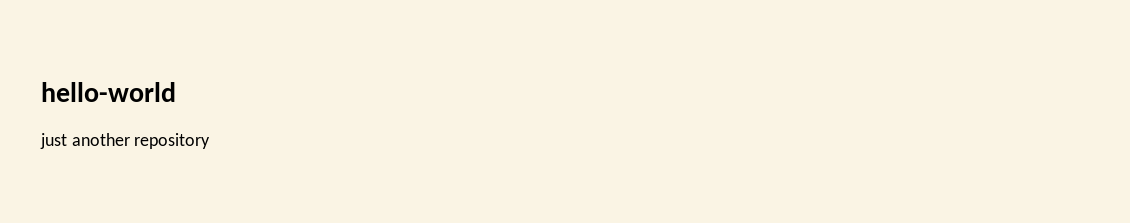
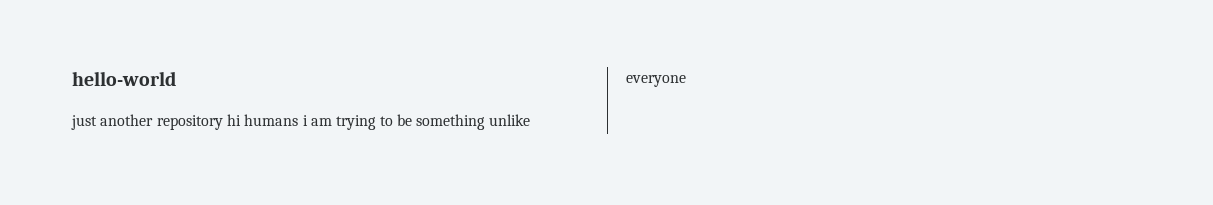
- just another repository
+ just another repository hi humans i am trying to be something unlike everyone

